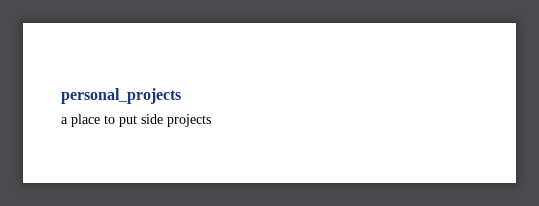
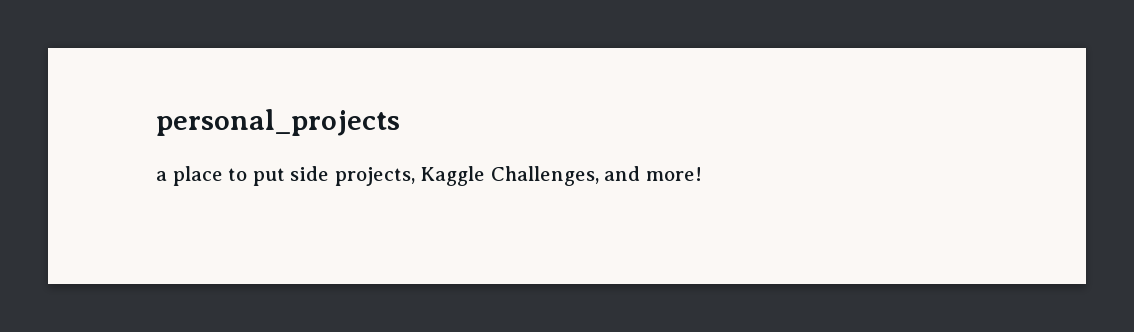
- a place to put side projects
+ a place to put side projects, Kaggle Challenges, and more!

